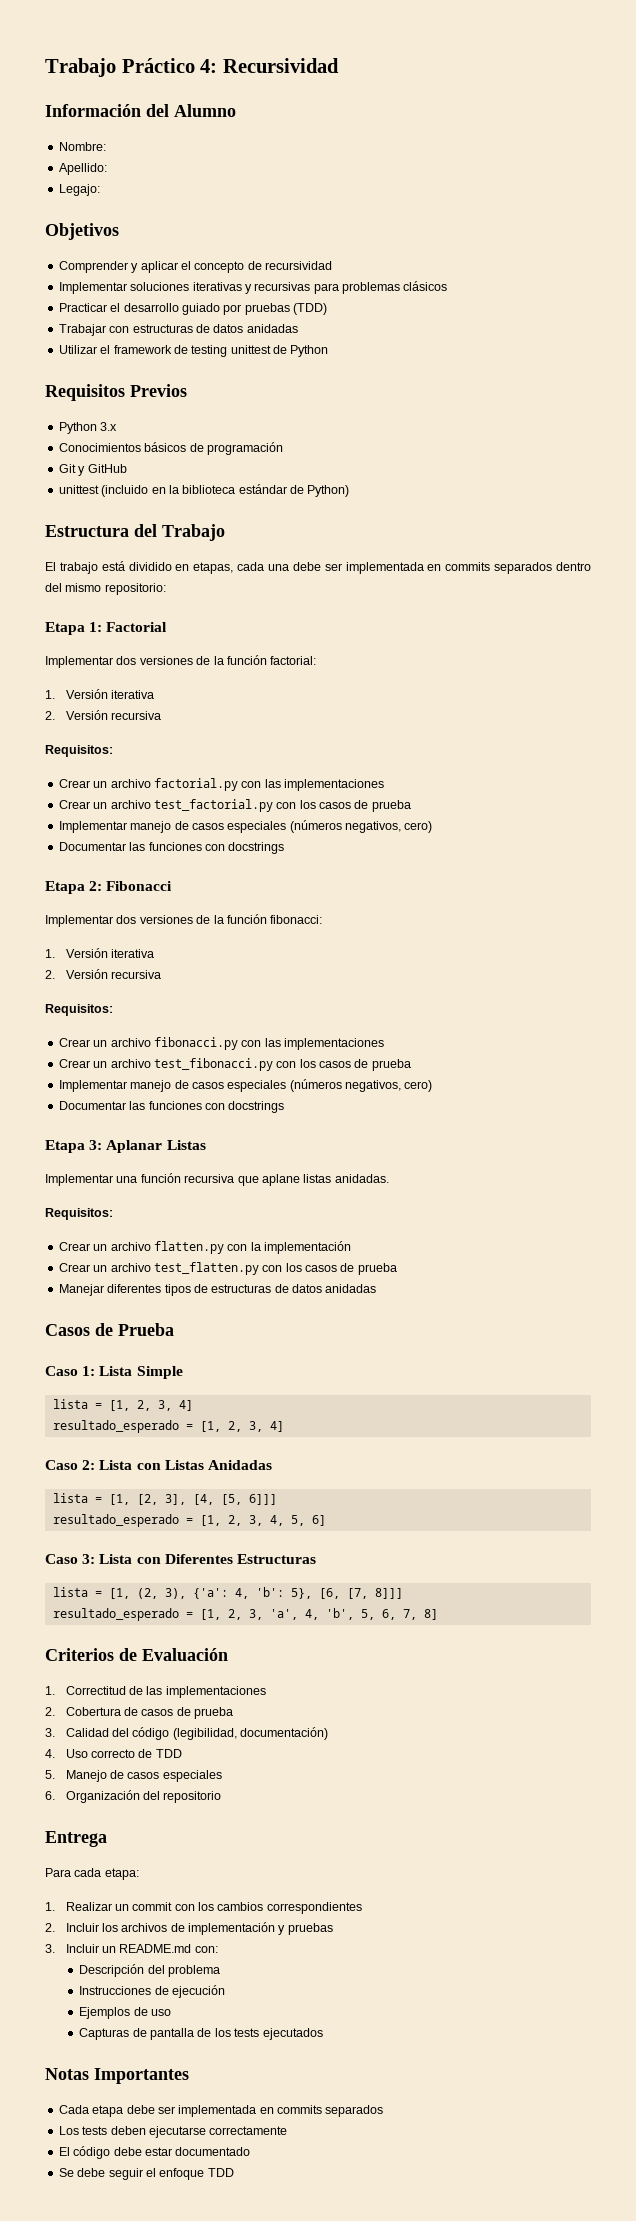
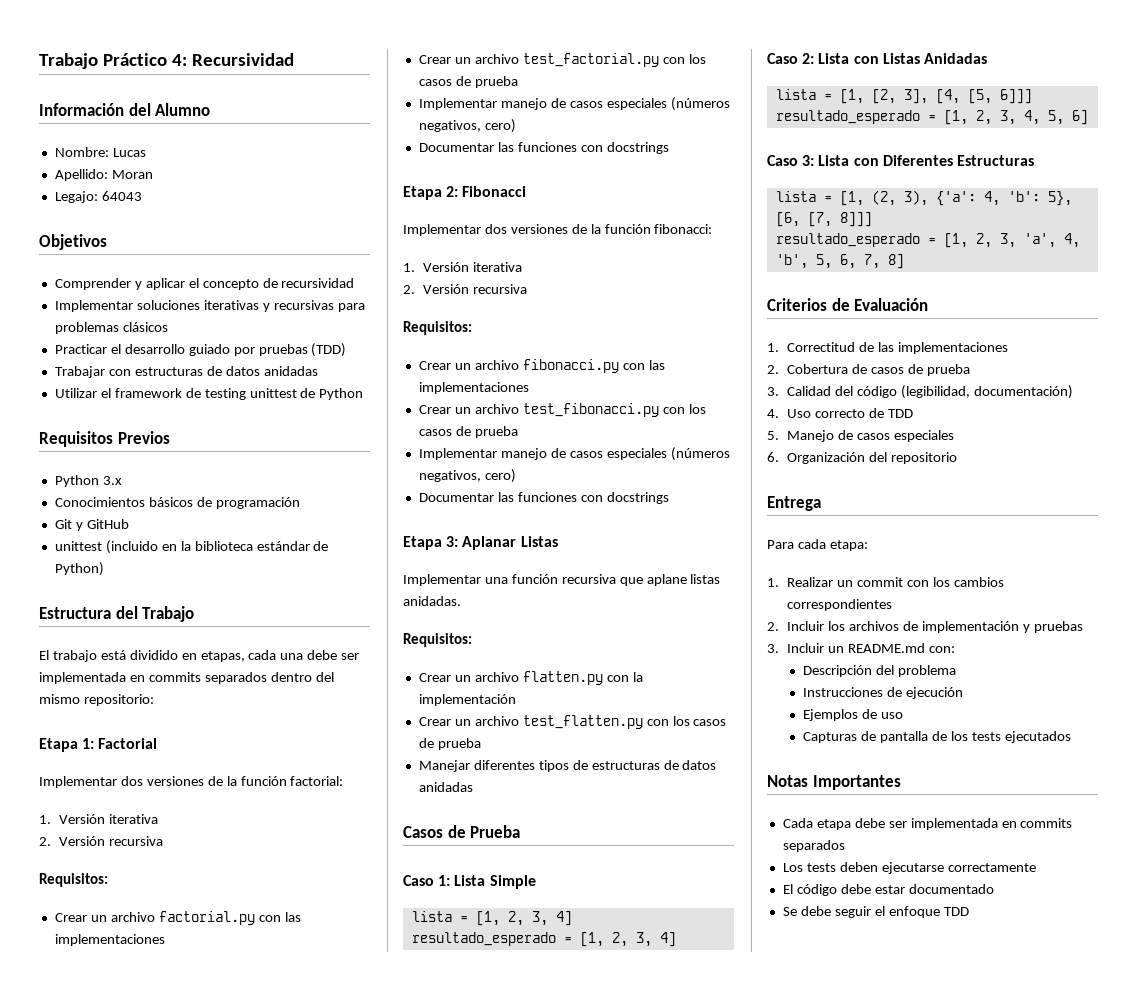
- Nombre:
+ Nombre: Lucas
- Apellido:
+ Apellido: Moran
- Legajo:
+ Legajo: 64043

